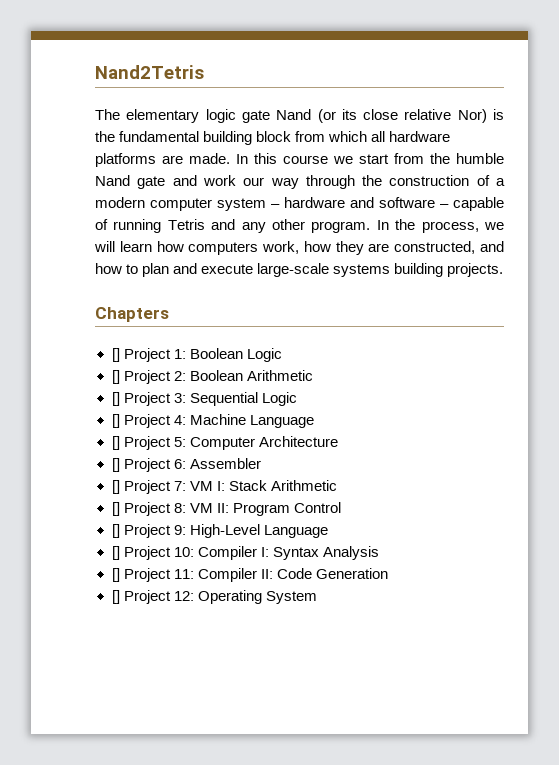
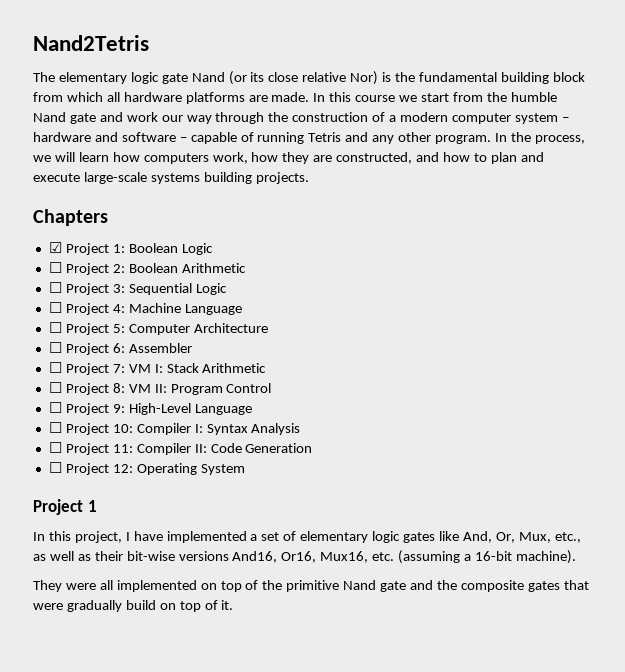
- [] Project 1: Boolean Logic
+ ☑ Project 1: Boolean Logic
- [] Project 2: Boolean Arithmetic
+ ☐ Project 2: Boolean Arithmetic
- [] Project 3: Sequential Logic
+ ☐ Project 3: Sequential Logic
- [] Project 4: Machine Language
+ ☐ Project 4: Machine Language
- [] Project 5: Computer Architecture
+ ☐ Project 5: Computer Architecture
- [] Project 6: Assembler
+ ☐ Project 6: Assembler
- [] Project 7: VM I: Stack Arithmetic
+ ☐ Project 7: VM I: Stack Arithmetic
- [] Project 8: VM II: Program Control
+ ☐ Project 8: VM II: Program Control
- [] Project 9: High-Level Language
+ ☐ Project 9: High-Level Language
- [] Project 10: Compiler I: Syntax Analysis
+ ☐ Project 10: Compiler I: Syntax Analysis
- [] Project 11: Compiler II: Code Generation
+ ☐ Project 11: Compiler II: Code Generation
- [] Project 12: Operating System
+ ☐ Project 12: Operating System
+ Project 1
+ In this project, I have implemented a set of elementary logic gates like And, Or, Mux, etc., as well as their bit-wise versions And16, Or16, Mux16, etc. (assuming a 16-bit machine).
+ They were all implemented on top of the primitive Nand gate and the composite gates that were gradually build on top of it.

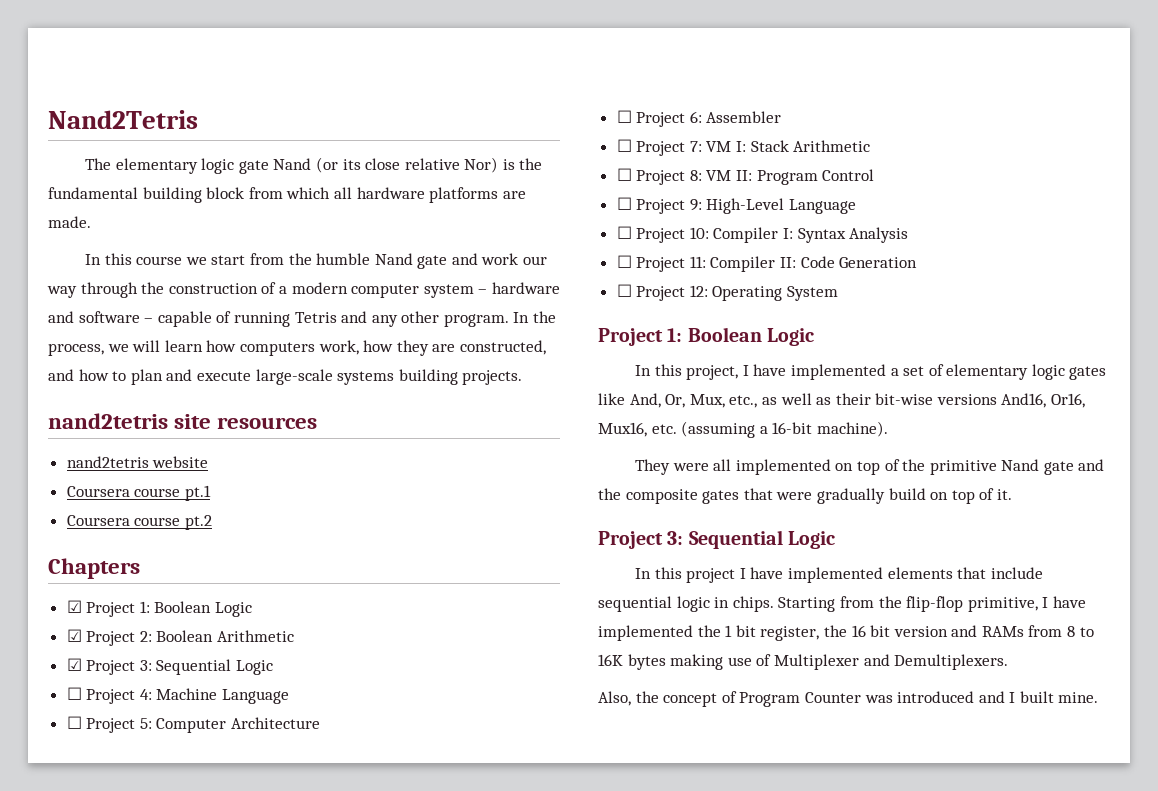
- The elementary logic gate Nand (or its close relative Nor) is the fundamental building block from which all hardware platforms are made. In this course we start from the humble Nand gate and work our way through the construction of a modern computer system – hardware and software – capable of running Tetris and any other program.
+ The elementary logic gate Nand (or its close relative Nor) is the fundamental building block from which all hardware platforms are made.
+ In this course we start from the humble Nand gate and work our way through the construction of a modern computer system – hardware and software – capable of running Tetris and any other program.
+ nand2tetris site resources
+ nand2tetris website
+ Coursera course pt.1
+ Coursera course pt.2
- ☐ Project 2: Boolean Arithmetic
+ ☑ Project 2: Boolean Arithmetic
- ☐ Project 3: Sequential Logic
+ ☑ Project 3: Sequential Logic
  ☐ Project 12: Operating System
- Project 1
+ Project 1: Boolean Logic
  They were all implemented on top of the primitive Nand gate and the composite gates that were gradually build on top of it.
+ Project 3: Sequential Logic
+ In this project I have implemented elements that include sequential logic in chips. Starting from the flip-flop primitive, I have implemented the 1 bit register, the 16 bit version and RAMs from 8 to 16K bytes making use of Multiplexer and Demultiplexers.
+ Also, the concept of Program Counter was introduced and I built mine.

